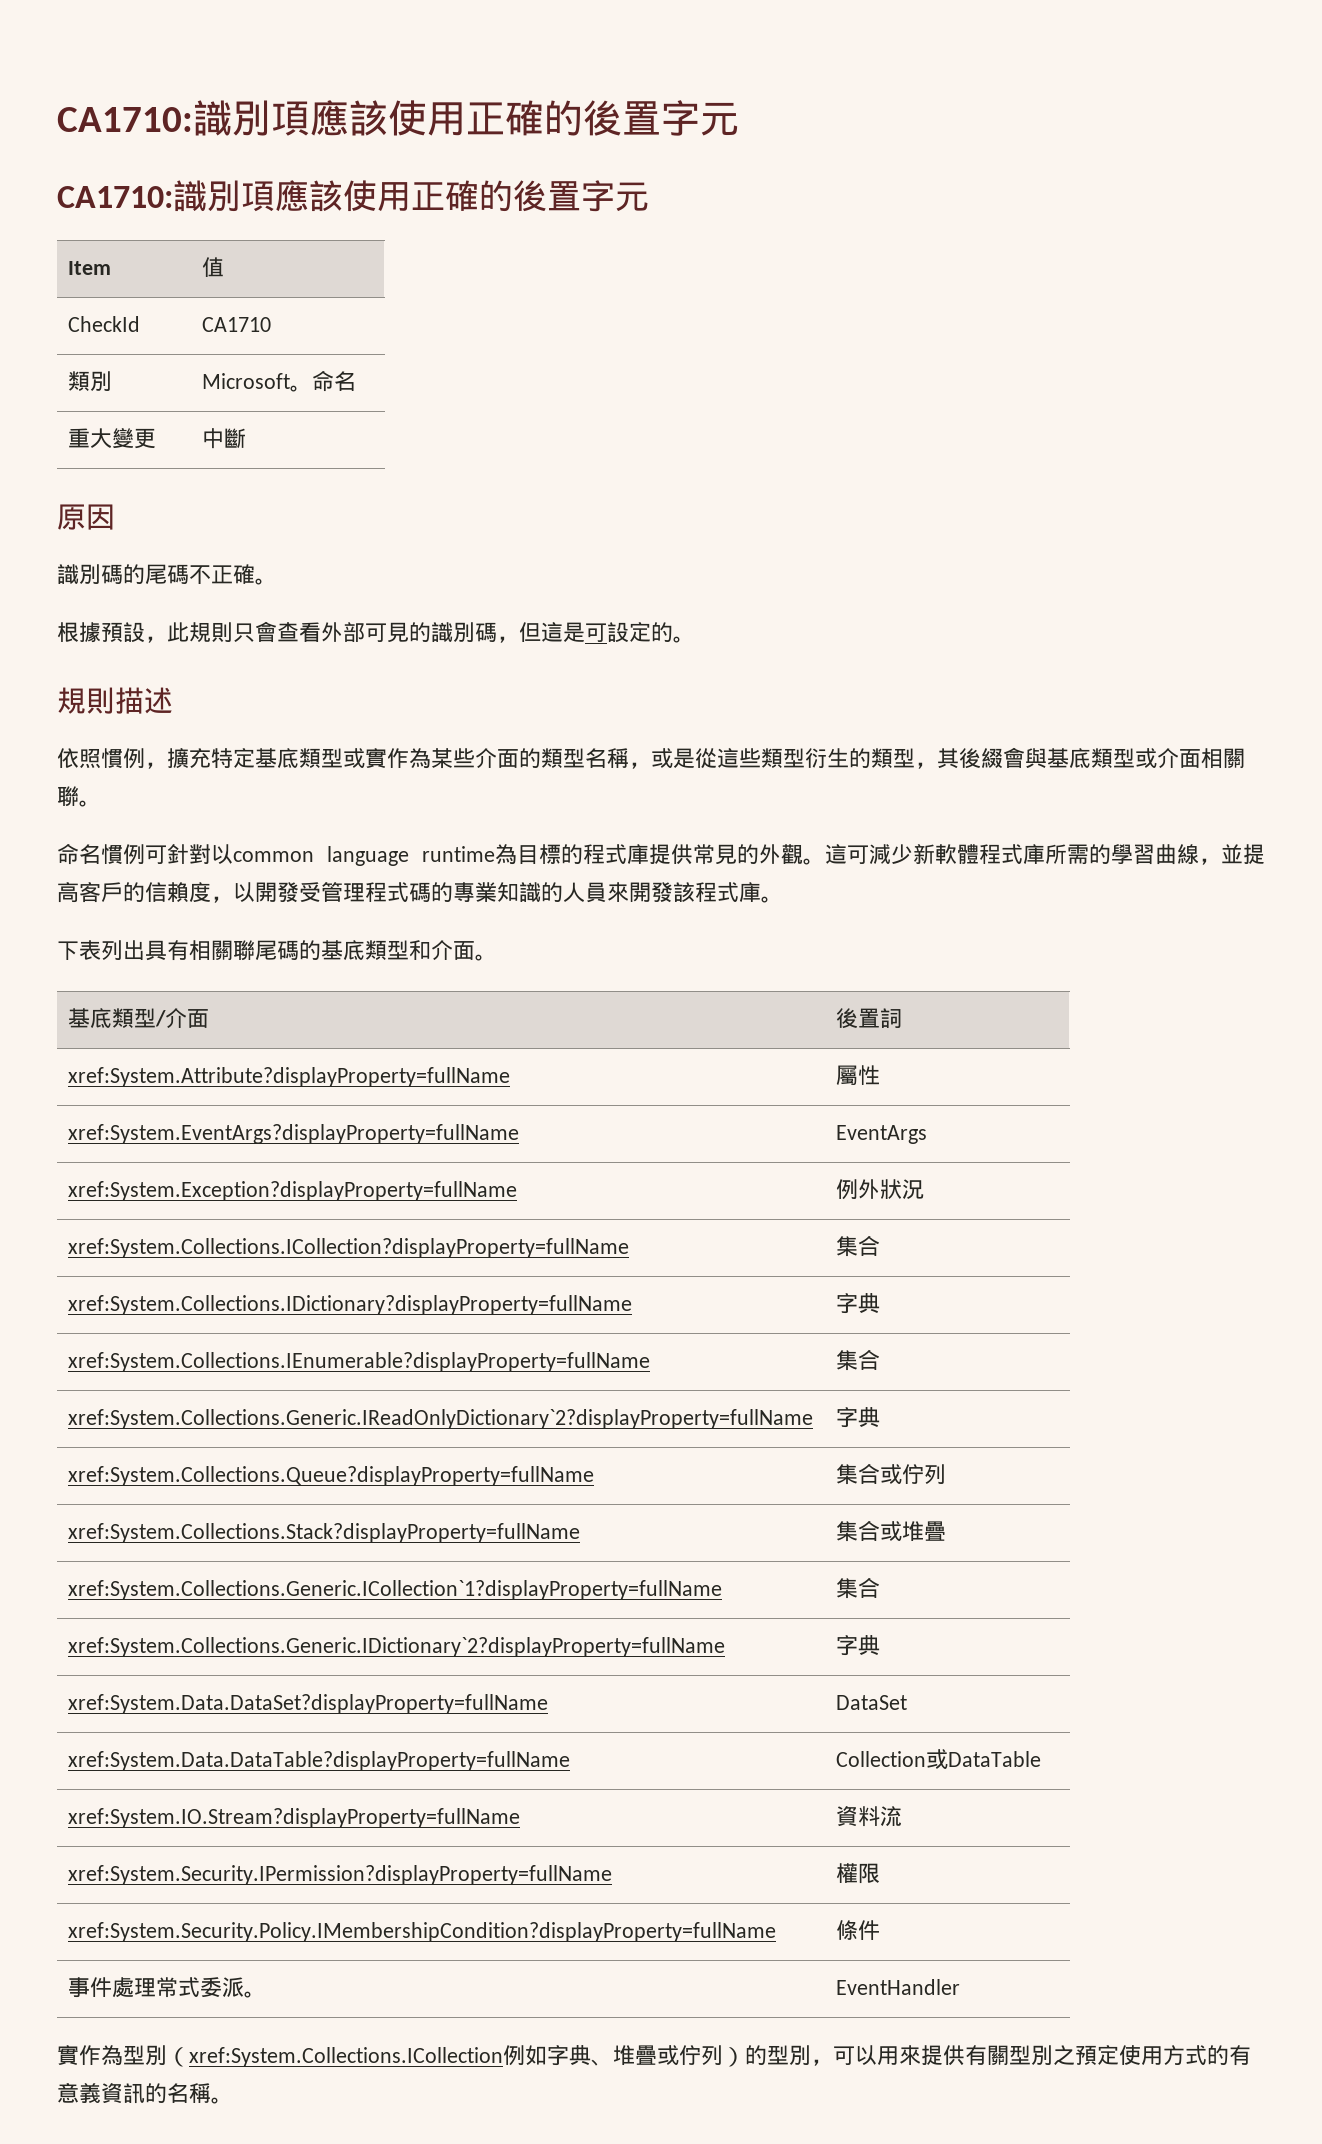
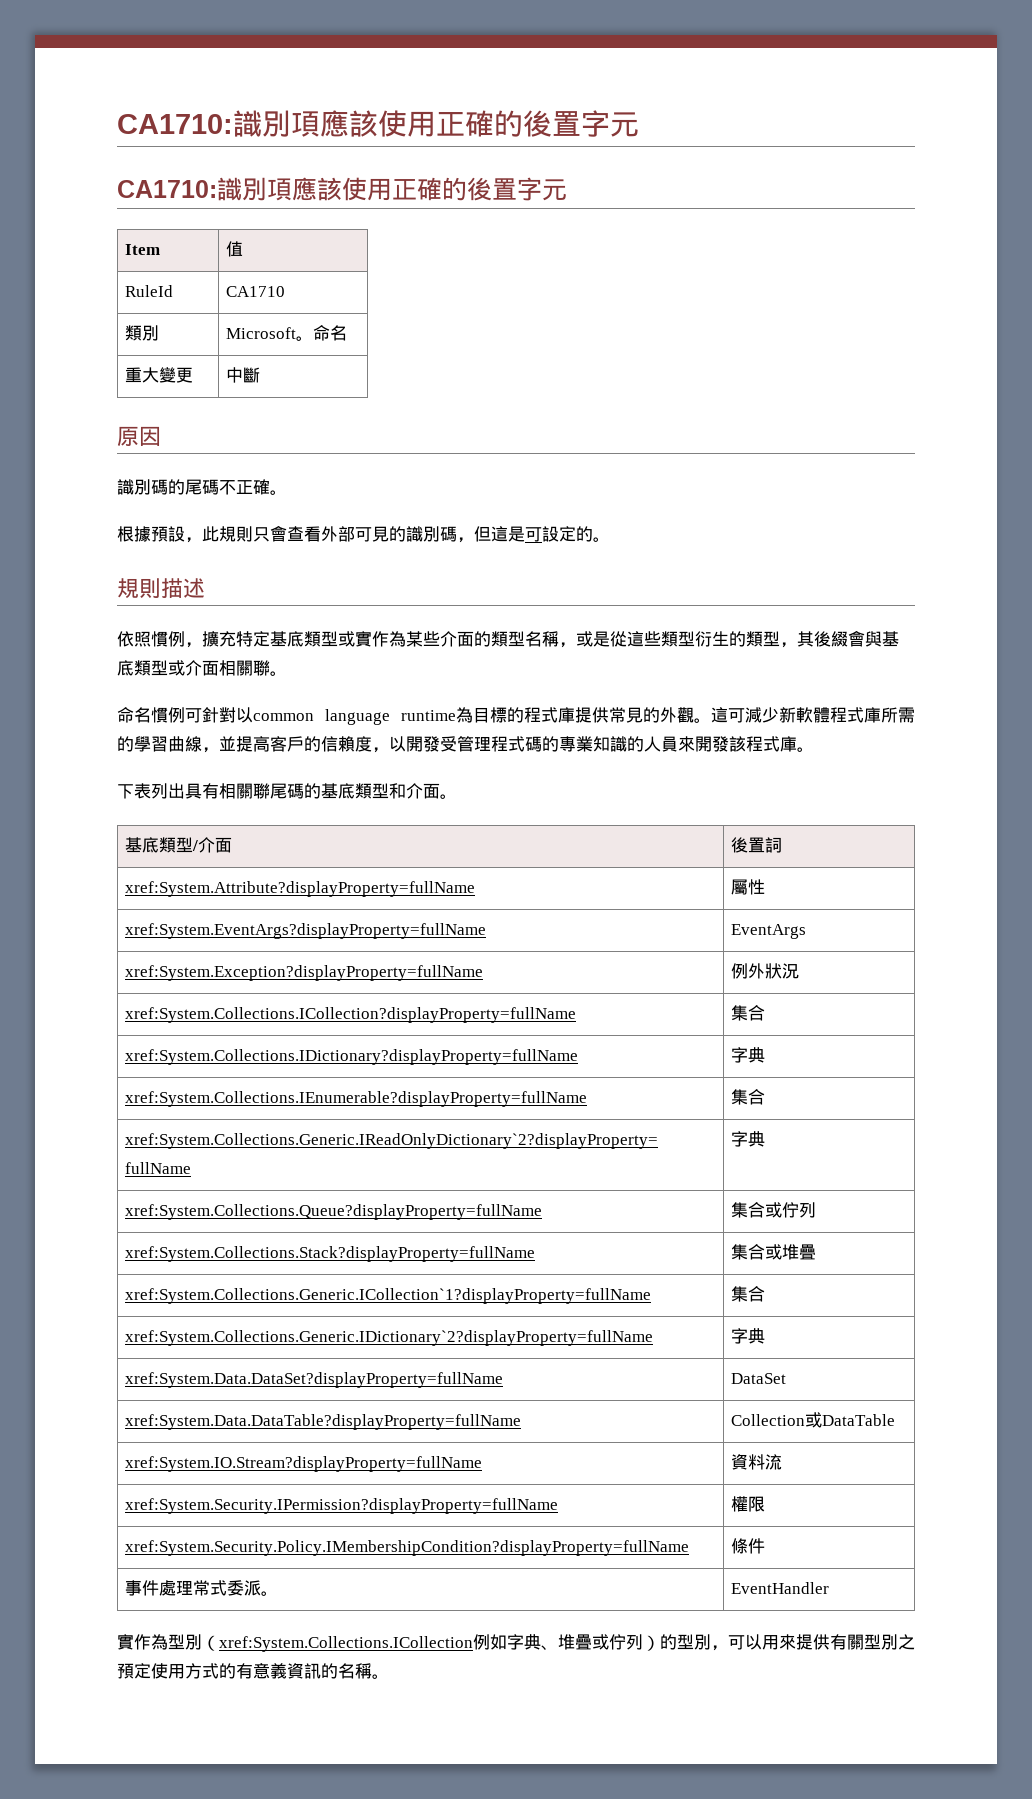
- CheckId | CA1710
+ RuleId | CA1710

